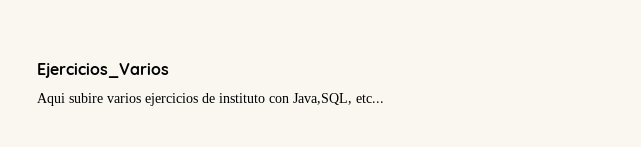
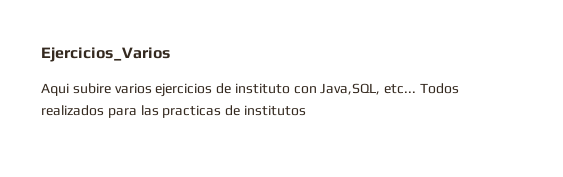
+ Todos realizados para las practicas de institutos

